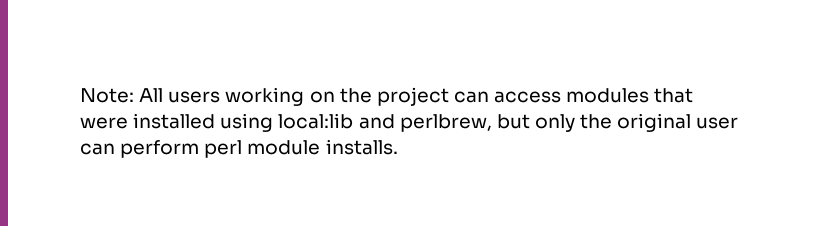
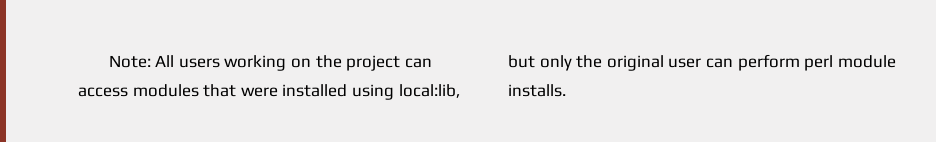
- Note: All users working on the project can access modules that were installed using local:lib and perlbrew, but only the original user can perform perl module installs.
+ Note: All users working on the project can access modules that were installed using local:lib, but only the original user can perform perl module installs.

